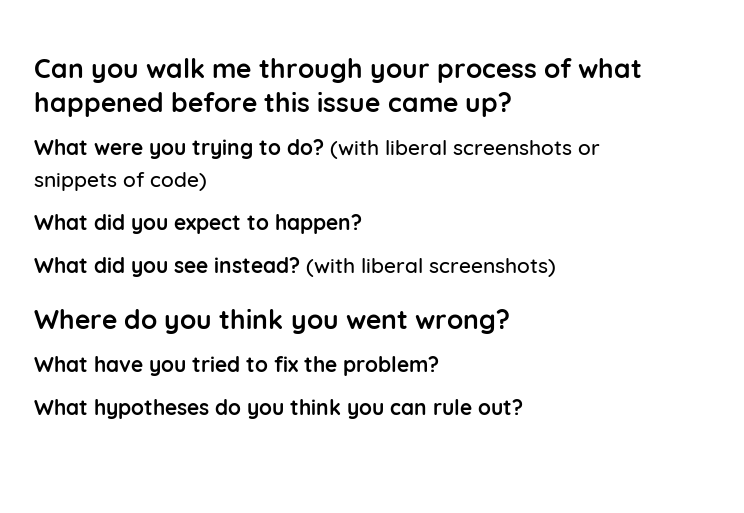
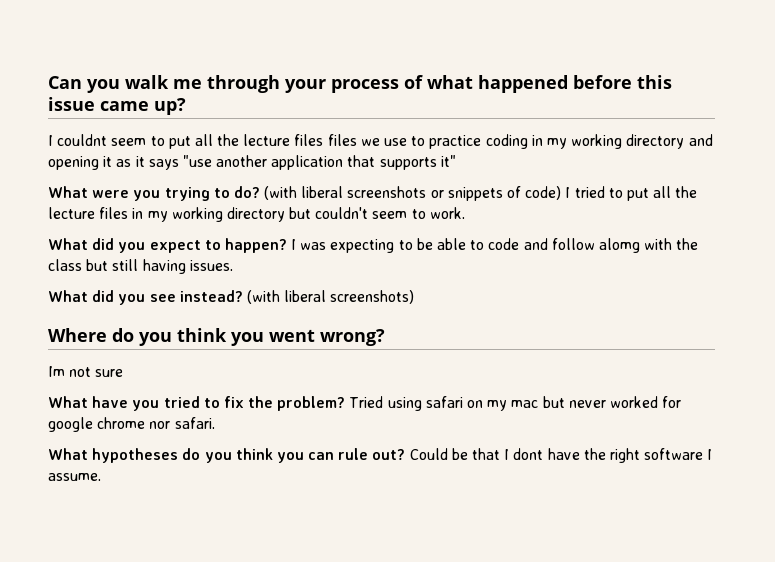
+ I couldnt seem to put all the lecture files files we use to practice coding in my working directory and opening it as it says "use another application that supports it"
- (with liberal screenshots or snippets of code)
+ (with liberal screenshots or snippets of code) I tried to put all the lecture files in my working directory but couldn't seem to work.
+ I was expecting to be able to code and follow alomg with the class but still having issues.
+ Im not sure
+ Tried using safari on my mac but never worked for google chrome nor safari.
+ Could be that I dont have the right software I assume.

